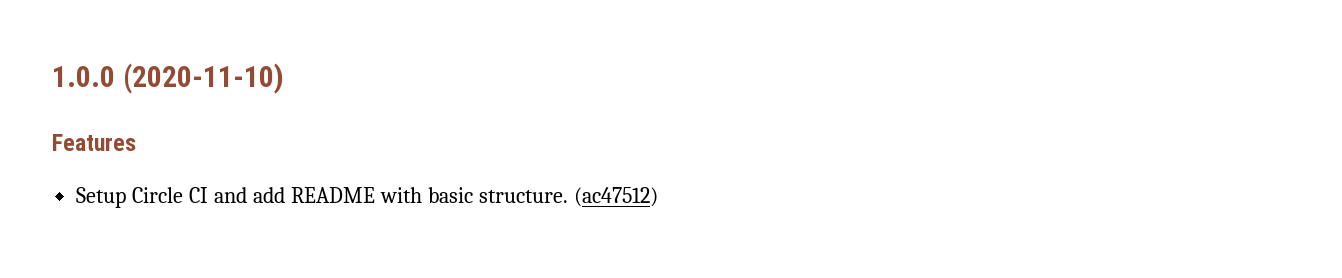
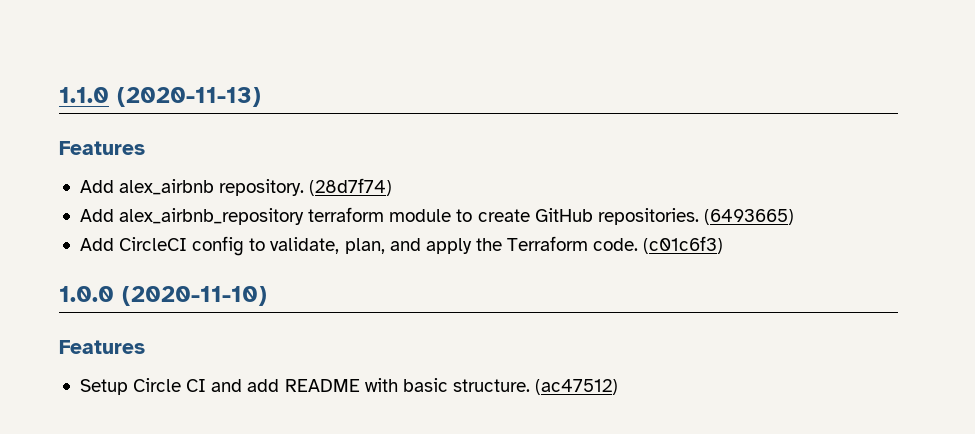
+ 1.1.0 (2020-11-13)
+ Features
+ Add alex_airbnb repository. (28d7f74)
+ Add alex_airbnb_repository terraform module to create GitHub repositories. (6493665)
+ Add CircleCI config to validate, plan, and apply the Terraform code. (c01c6f3)

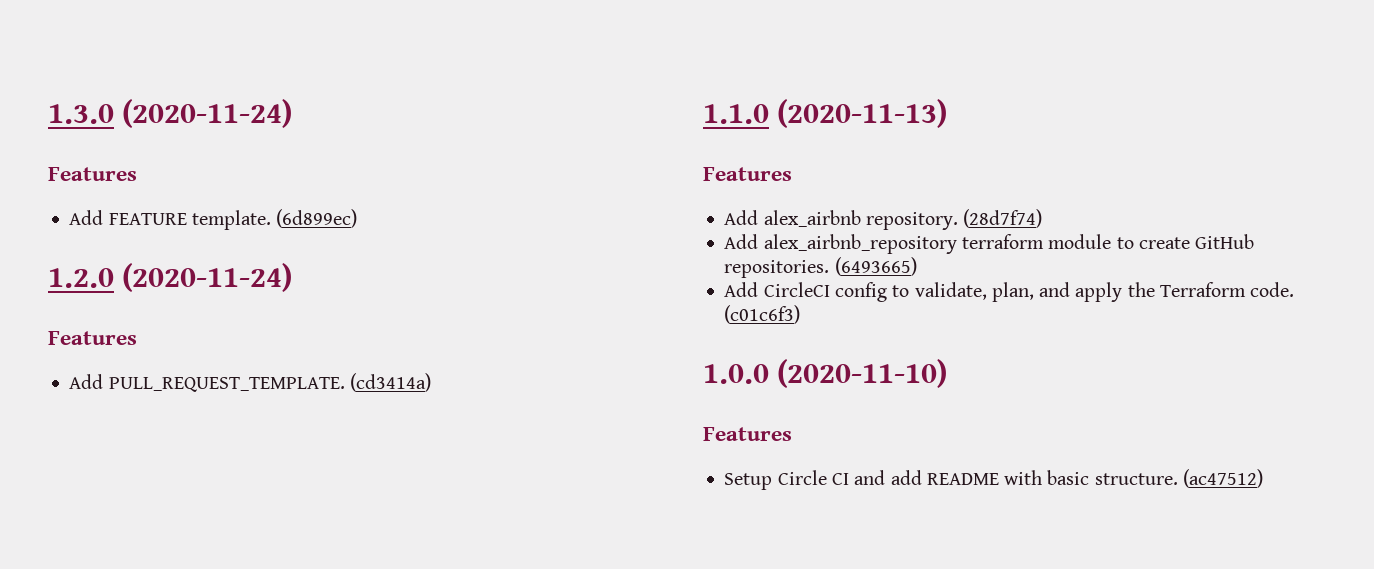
+ 1.3.0 (2020-11-24)
+ Features
+ Add FEATURE template. (6d899ec)
+ 1.2.0 (2020-11-24)
+ Features
+ Add PULL_REQUEST_TEMPLATE. (cd3414a)

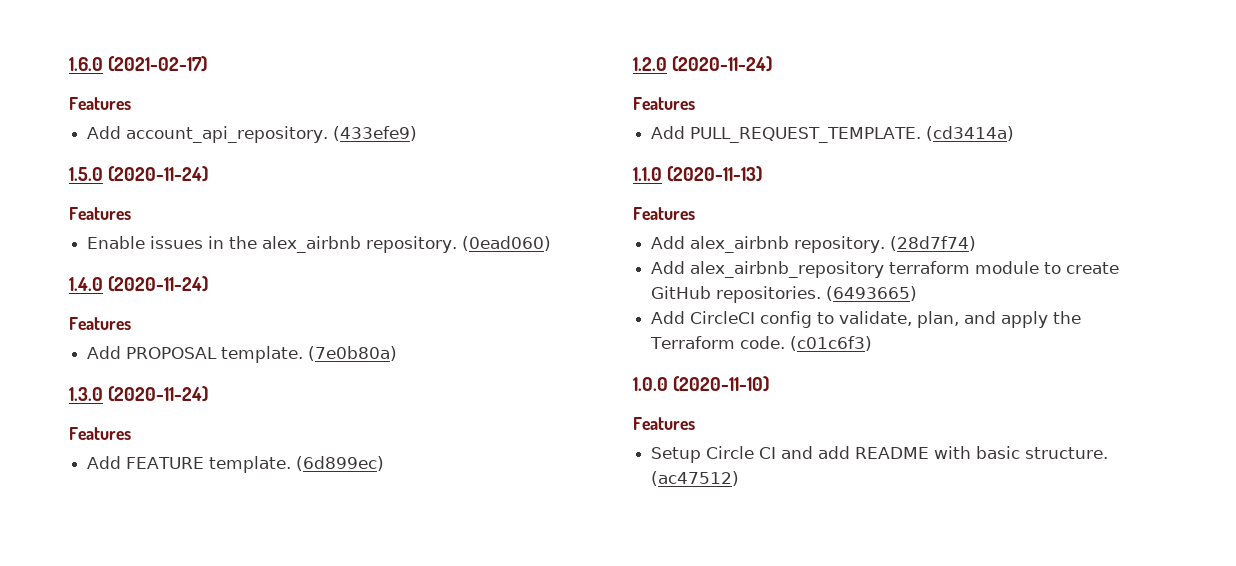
+ 1.6.0 (2021-02-17)
+ Features
+ Add account_api_repository. (433efe9)
+ 1.5.0 (2020-11-24)
+ Features
+ Enable issues in the alex_airbnb repository. (0ead060)
+ 1.4.0 (2020-11-24)
+ Features
+ Add PROPOSAL template. (7e0b80a)

